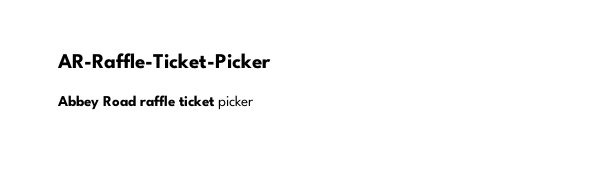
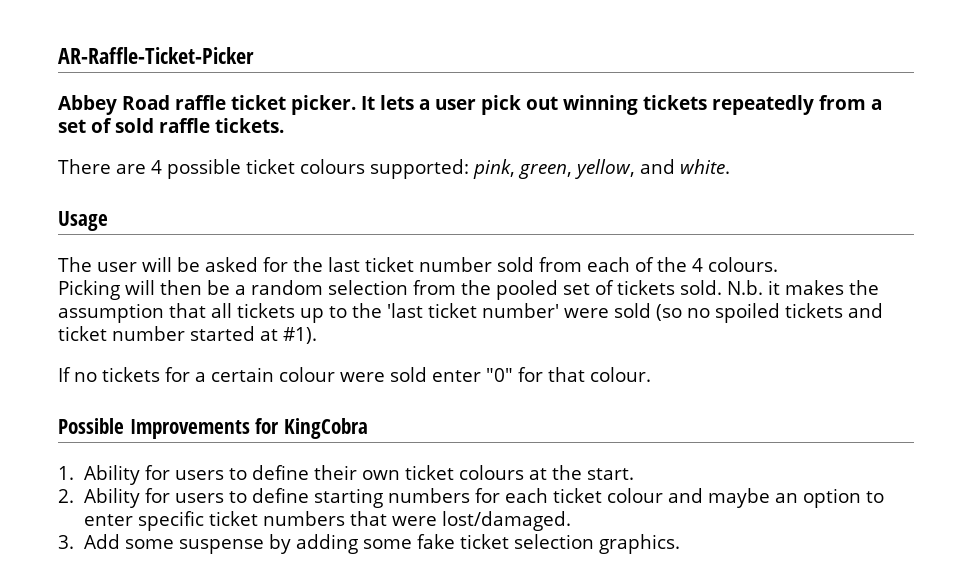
- Abbey Road raffle ticket picker
+ Abbey Road raffle ticket picker. It lets a user pick out winning tickets repeatedly from a set of sold raffle tickets.
+ There are 4 possible ticket colours supported: pink, green, yellow, and white.
+ Usage
+ The user will be asked for the last ticket number sold from each of the 4 colours.
+ Picking will then be a random selection from the pooled set of tickets sold. N.b. it makes the assumption that all tickets up to the 'last ticket number' were sold (so no spoiled tickets and ticket number started at #1).
+ If no tickets for a certain colour were sold enter "0" for that colour.
+ Possible Improvements for KingCobra
+ 1. Ability for users to define their own ticket colours at the start.
+ 2. Ability for users to define starting numbers for each ticket colour and maybe an option to enter specific ticket numbers that were lost/damaged.
+ 3. Add some suspense by adding some fake ticket selection graphics.

